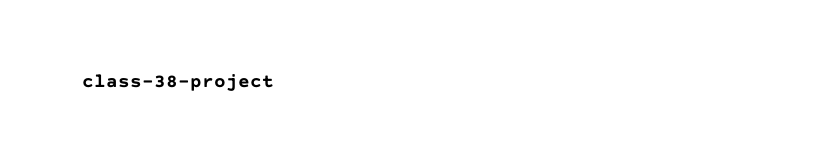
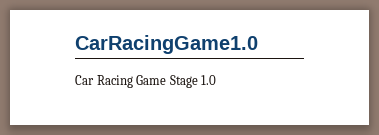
- class-38-project
+ CarRacingGame1.0
+ Car Racing Game Stage 1.0

